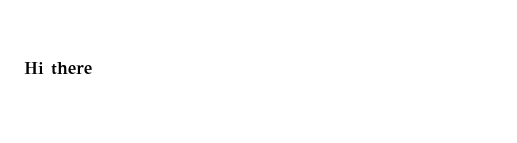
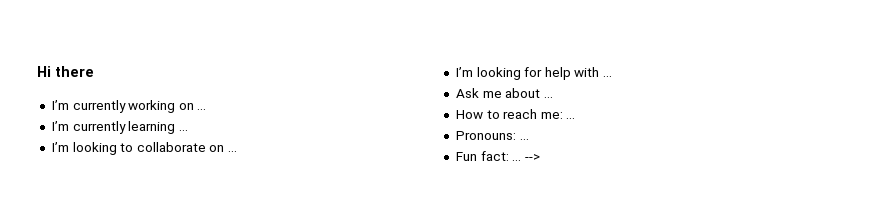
+ I’m currently working on ...
+ I’m currently learning ...
+ I’m looking to collaborate on ...
+ I’m looking for help with ...
+ Ask me about ...
+ How to reach me: ...
+ Pronouns: ...
+ Fun fact: ... -->

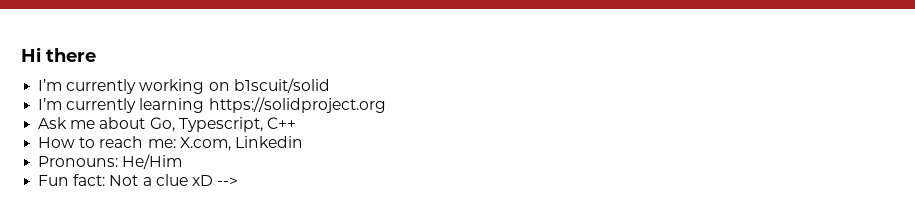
- I’m currently working on ...
+ I’m currently working on b1scuit/solid
- I’m currently learning ...
- I’m looking to collaborate on ...
- I’m looking for help with ...
+ I’m currently learning https://solidproject.org
- Ask me about ...
+ Ask me about Go, Typescript, C++
- How to reach me: ...
+ How to reach me: X.com, Linkedin
- Pronouns: ...
+ Pronouns: He/Him
- Fun fact: ... -->
+ Fun fact: Not a clue xD -->

